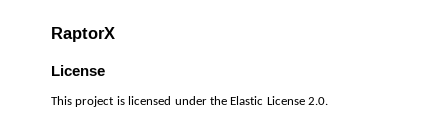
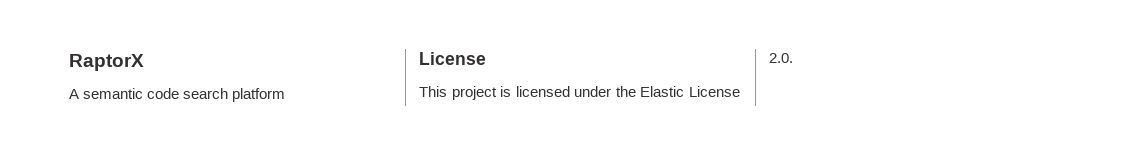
+ A semantic code search platform

